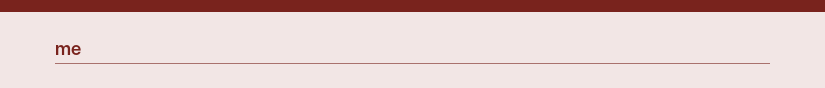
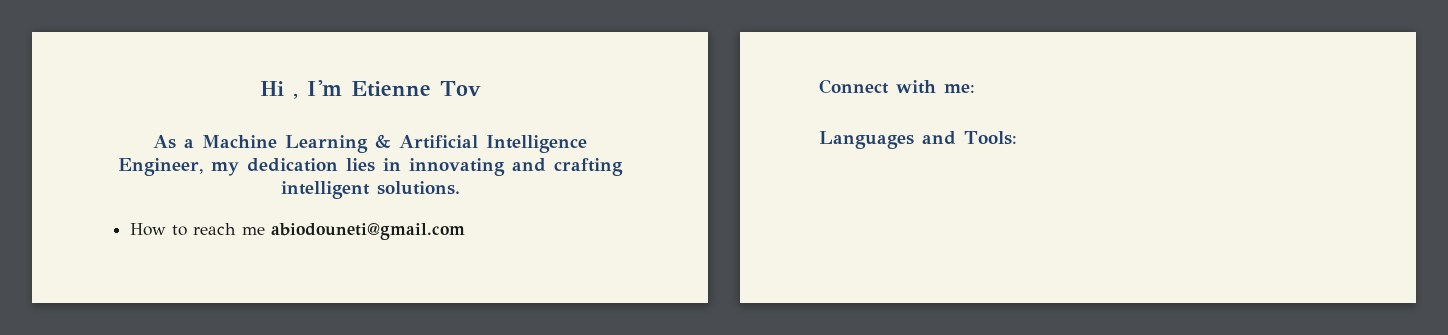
- me
+ Hi , I'm Etienne Tov
+ As a Machine Learning & Artificial Intelligence Engineer, my dedication lies in innovating and crafting intelligent solutions.
+ How to reach me abiodouneti@gmail.com
+ Connect with me:
+ Languages and Tools:

